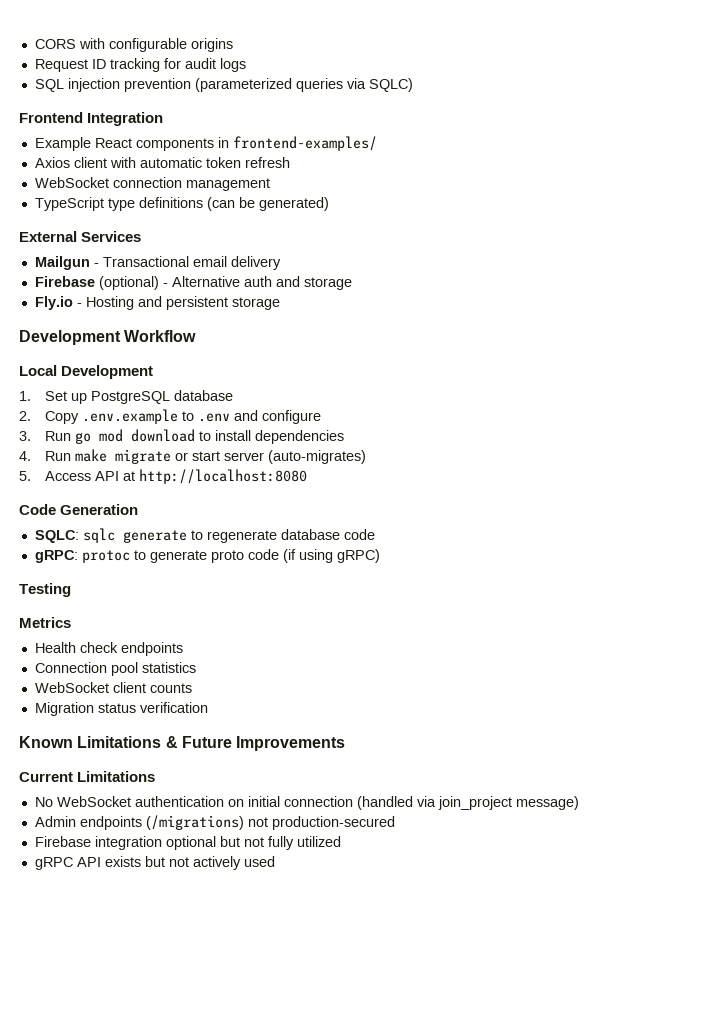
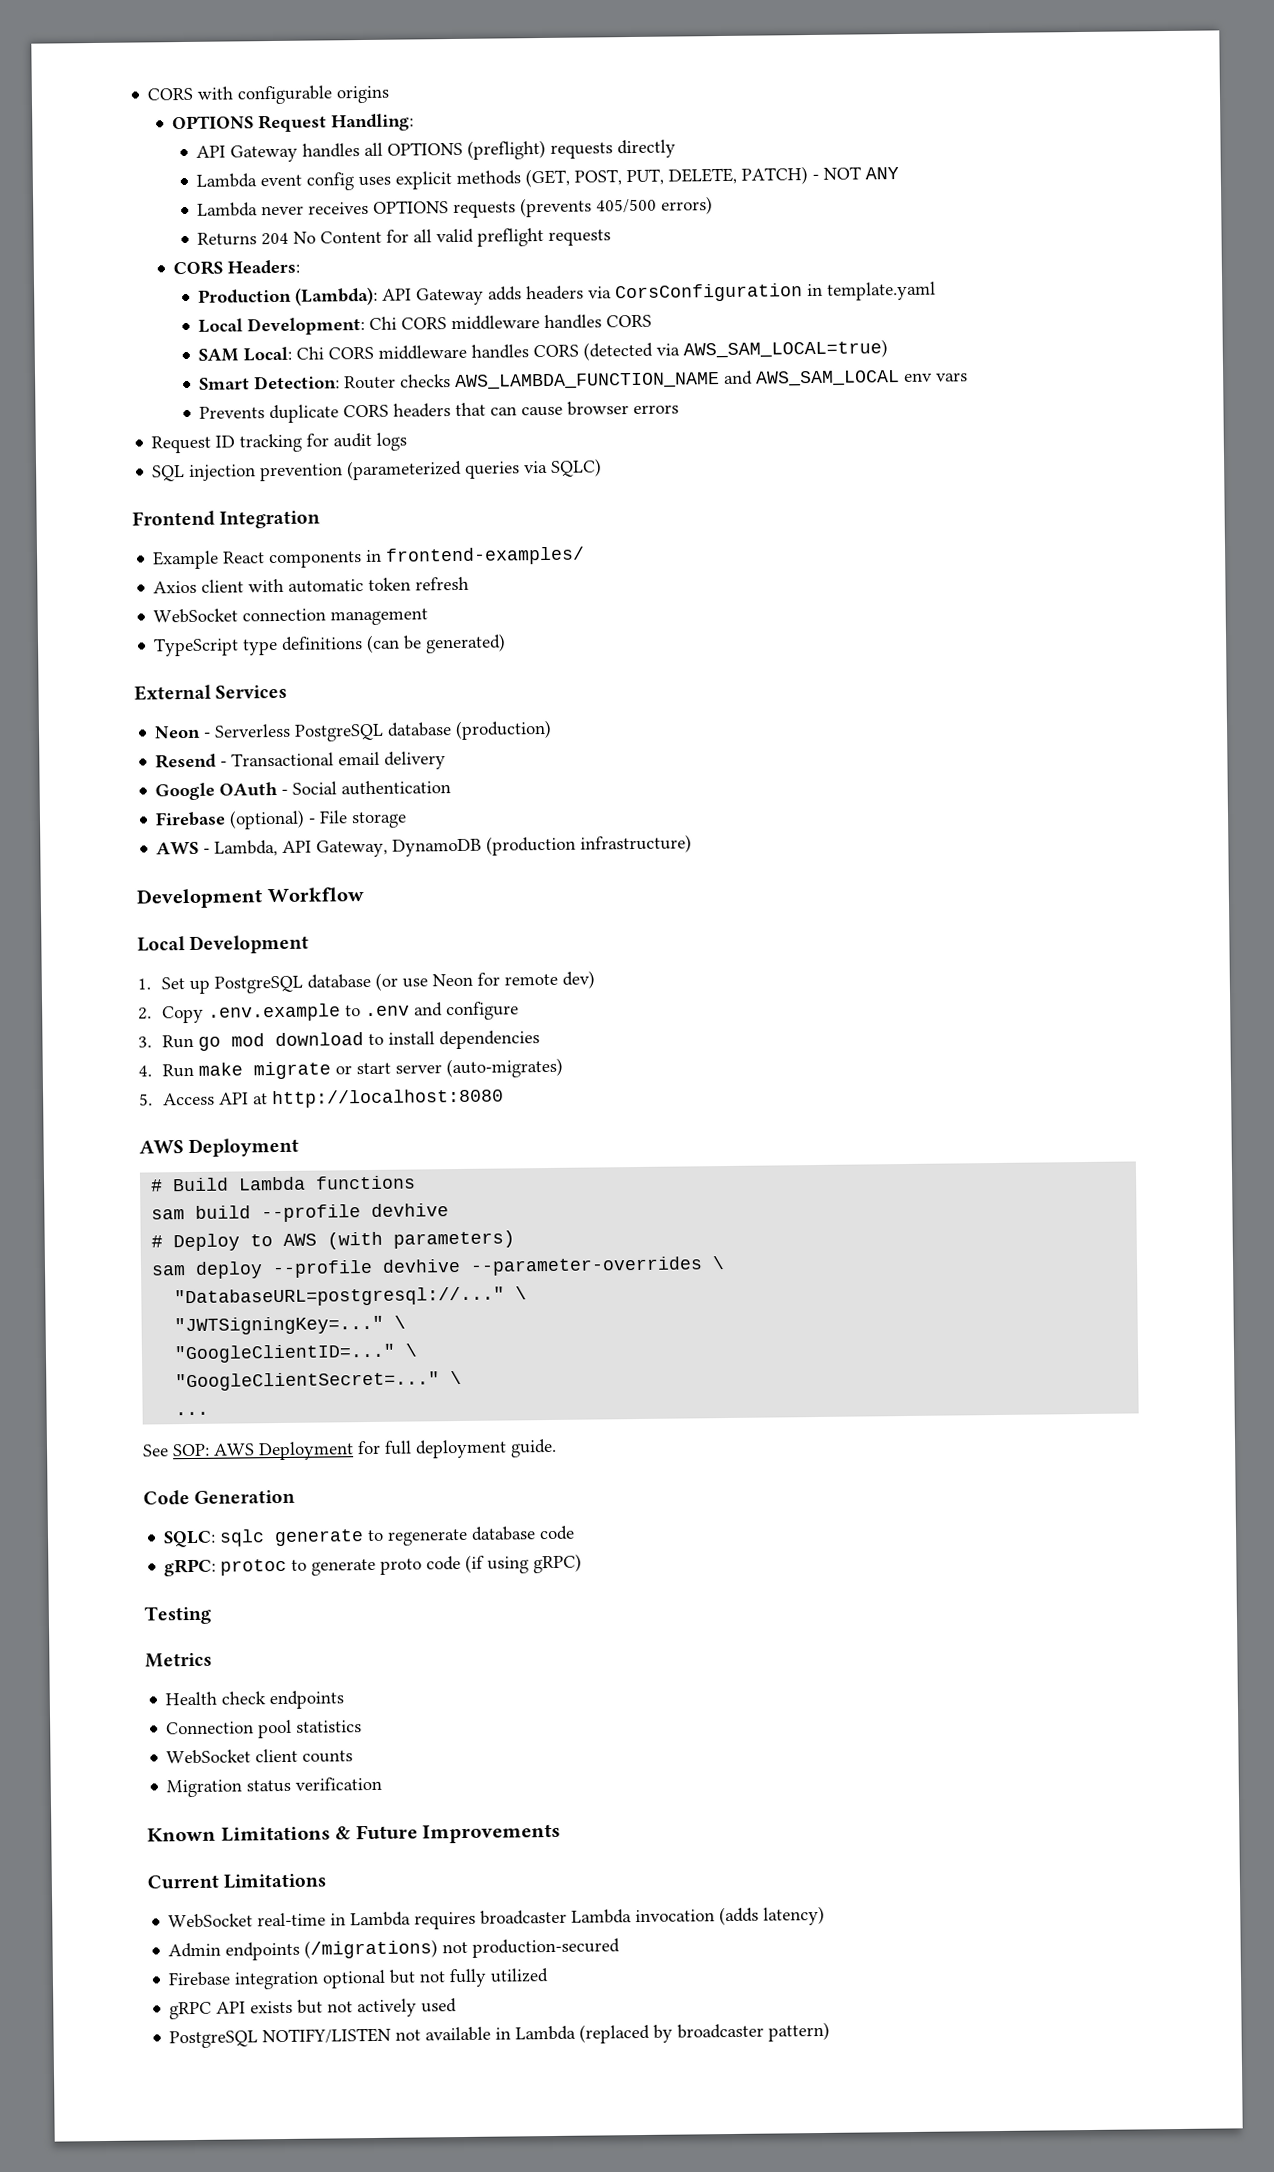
+ OPTIONS Request Handling:
+ API Gateway handles all OPTIONS (preflight) requests directly
+ Lambda event config uses explicit methods (GET, POST, PUT, DELETE, PATCH) - NOT ANY
+ Lambda never receives OPTIONS requests (prevents 405/500 errors)
+ Returns 204 No Content for all valid preflight requests
+ CORS Headers:
+ Production (Lambda): API Gateway adds headers via CorsConfiguration in template.yaml
+ Local Development: Chi CORS middleware handles CORS
+ SAM Local: Chi CORS middleware handles CORS (detected via AWS_SAM_LOCAL=true)
+ Smart Detection: Router checks AWS_LAMBDA_FUNCTION_NAME and AWS_SAM_LOCAL env vars
+ Prevents duplicate CORS headers that can cause browser errors
- Mailgun - Transactional email delivery
- Firebase (optional) - Alternative auth and storage
- Fly.io - Hosting and persistent storage
+ Neon - Serverless PostgreSQL database (production)
+ Resend - Transactional email delivery
+ Google OAuth - Social authentication
+ Firebase (optional) - File storage
+ AWS - Lambda, API Gateway, DynamoDB (production infrastructure)
- 1. Set up PostgreSQL database
+ 1. Set up PostgreSQL database (or use Neon for remote dev)
  5. Access API at http://localhost:8080
+ AWS Deployment
+ # Build Lambda functions
+ sam build --profile devhive
+ # Deploy to AWS (with parameters)
+ sam deploy --profile devhive --parameter-overrides \
+ "DatabaseURL=postgresql://..." \
+ "JWTSigningKey=..." \
+ "GoogleClientID=..." \
+ "GoogleClientSecret=..." \
+ ...
+ See SOP: AWS Deployment for full deployment guide.
- No WebSocket authentication on initial connection (handled via join_project message)
+ WebSocket real-time in Lambda requires broadcaster Lambda invocation (adds latency)
+ PostgreSQL NOTIFY/LISTEN not available in Lambda (replaced by broadcaster pattern)

